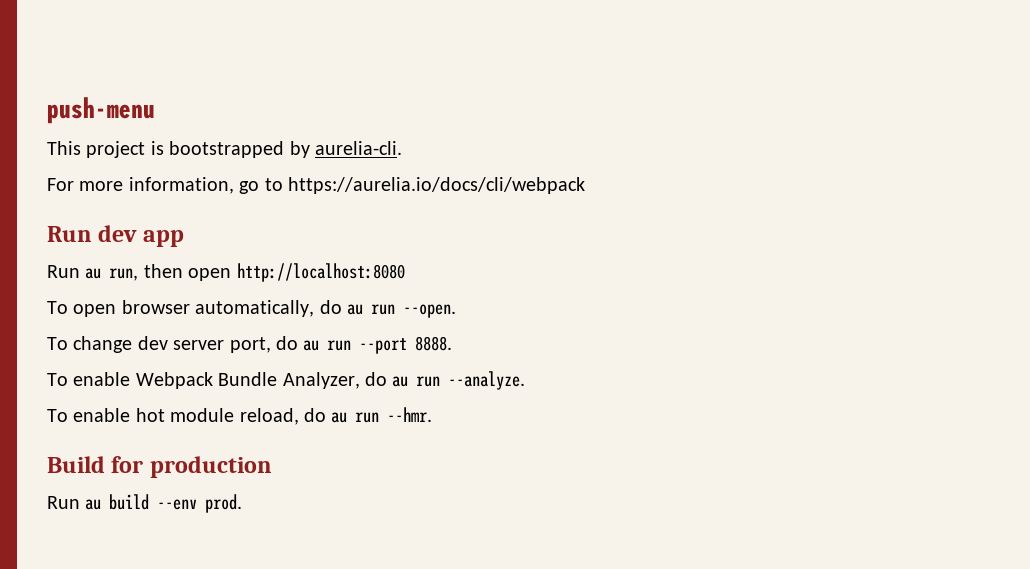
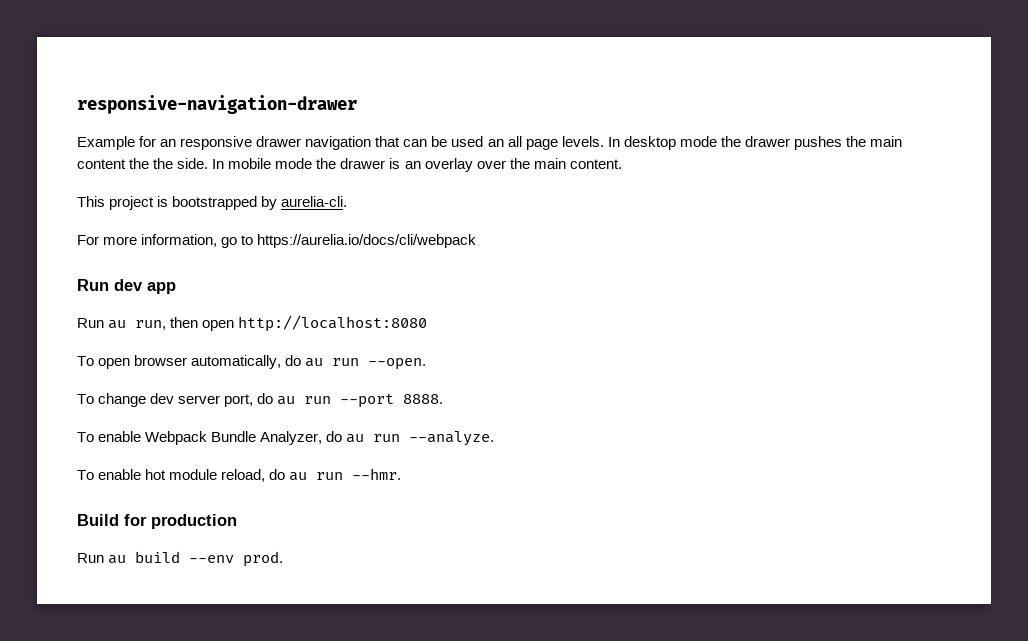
- push-menu
+ responsive-navigation-drawer
+ Example for an responsive drawer navigation that can be used an all page levels. In desktop mode the drawer pushes the main content the the side. In mobile mode the drawer is an overlay over the main content.

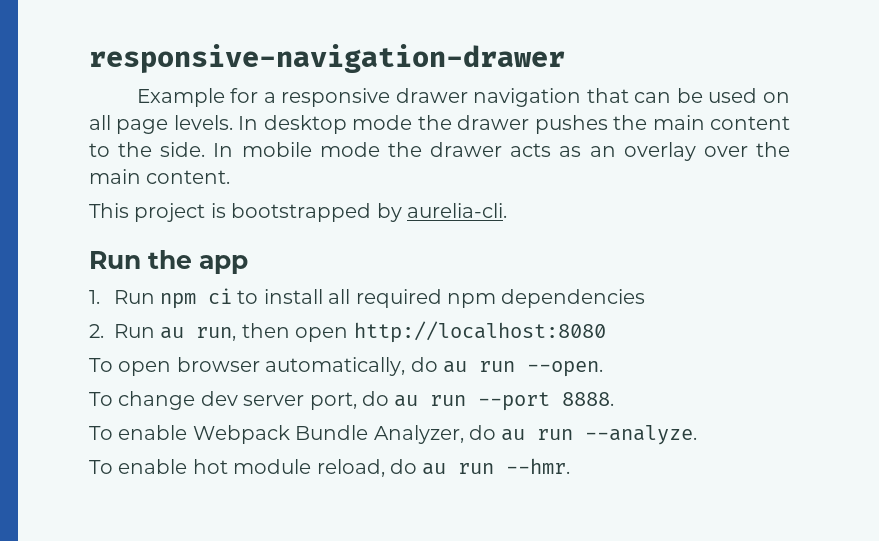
- Example for an responsive drawer navigation that can be used an all page levels.
+ Example for a responsive drawer navigation that can be used on all page levels.
- In desktop mode the drawer pushes the main content the the side.
+ In desktop mode the drawer pushes the main content to the side.
- In mobile mode the drawer is an overlay over the main content.
+ In mobile mode the drawer acts as an overlay over the main content.
- For more information, go to https://aurelia.io/docs/cli/webpack
- Run dev app
+ Run the app
- Run au run, then open http://localhost:8080
+ 1. Run npm ci to install all required npm dependencies
+ 2. Run au run, then open http://localhost:8080
- Build for production
- Run au build --env prod.

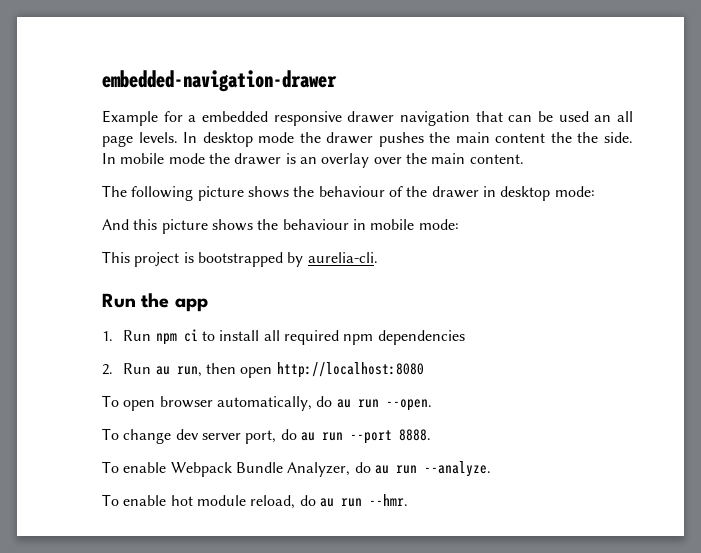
- responsive-navigation-drawer
+ embedded-navigation-drawer
- Example for a responsive drawer navigation that can be used on all page levels.
+ Example for a embedded responsive drawer navigation that can be used an all page levels.
- In desktop mode the drawer pushes the main content to the side.
+ In desktop mode the drawer pushes the main content the the side.
- In mobile mode the drawer acts as an overlay over the main content.
+ In mobile mode the drawer is an overlay over the main content.
+ The following picture shows the behaviour of the drawer in desktop mode:
+ And this picture shows the behaviour in mobile mode:

